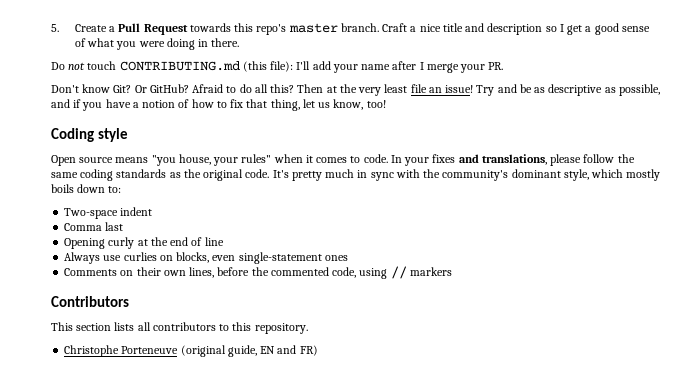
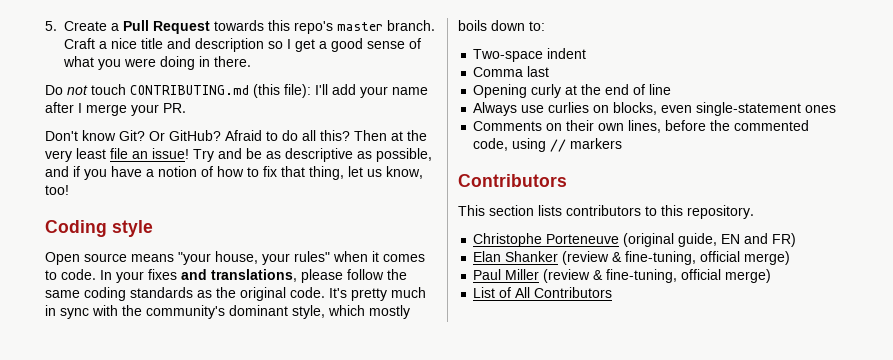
- Open source means "you house, your rules" when it comes to code.
+ Open source means "your house, your rules" when it comes to code.
- This section lists all contributors to this repository.
+ This section lists contributors to this repository.
+ Elan Shanker (review & fine-tuning, official merge)
+ Paul Miller (review & fine-tuning, official merge)
+ List of All Contributors

